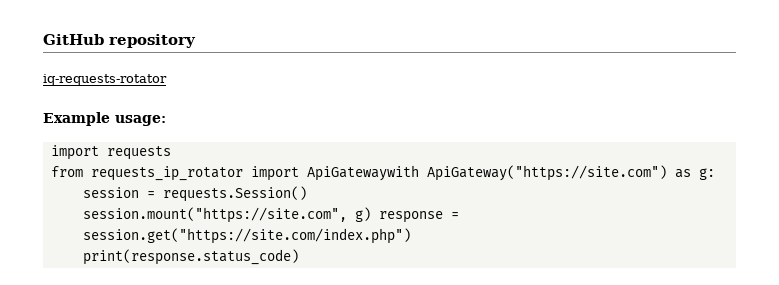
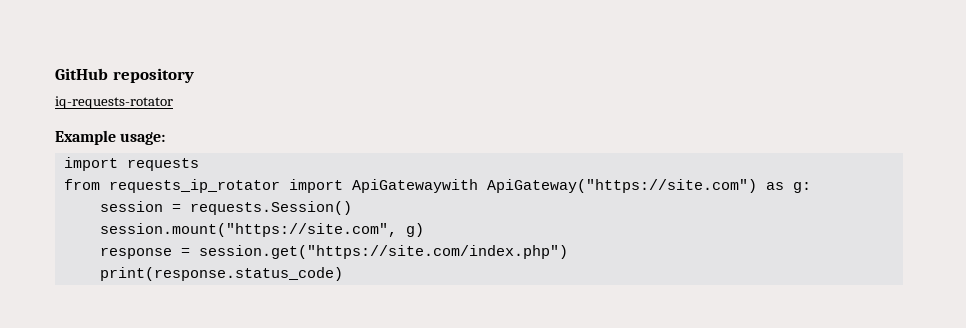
- session.mount("https://site.com", g) response = session.get("https://site.com/index.php")
+ session.mount("https://site.com", g)
+ response = session.get("https://site.com/index.php")

